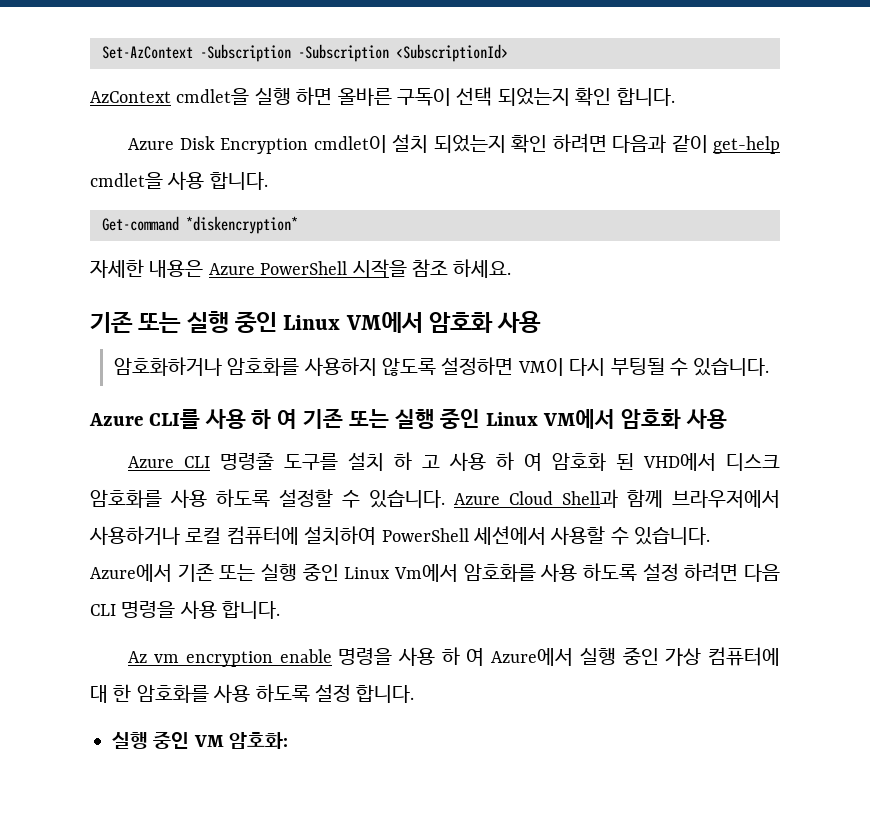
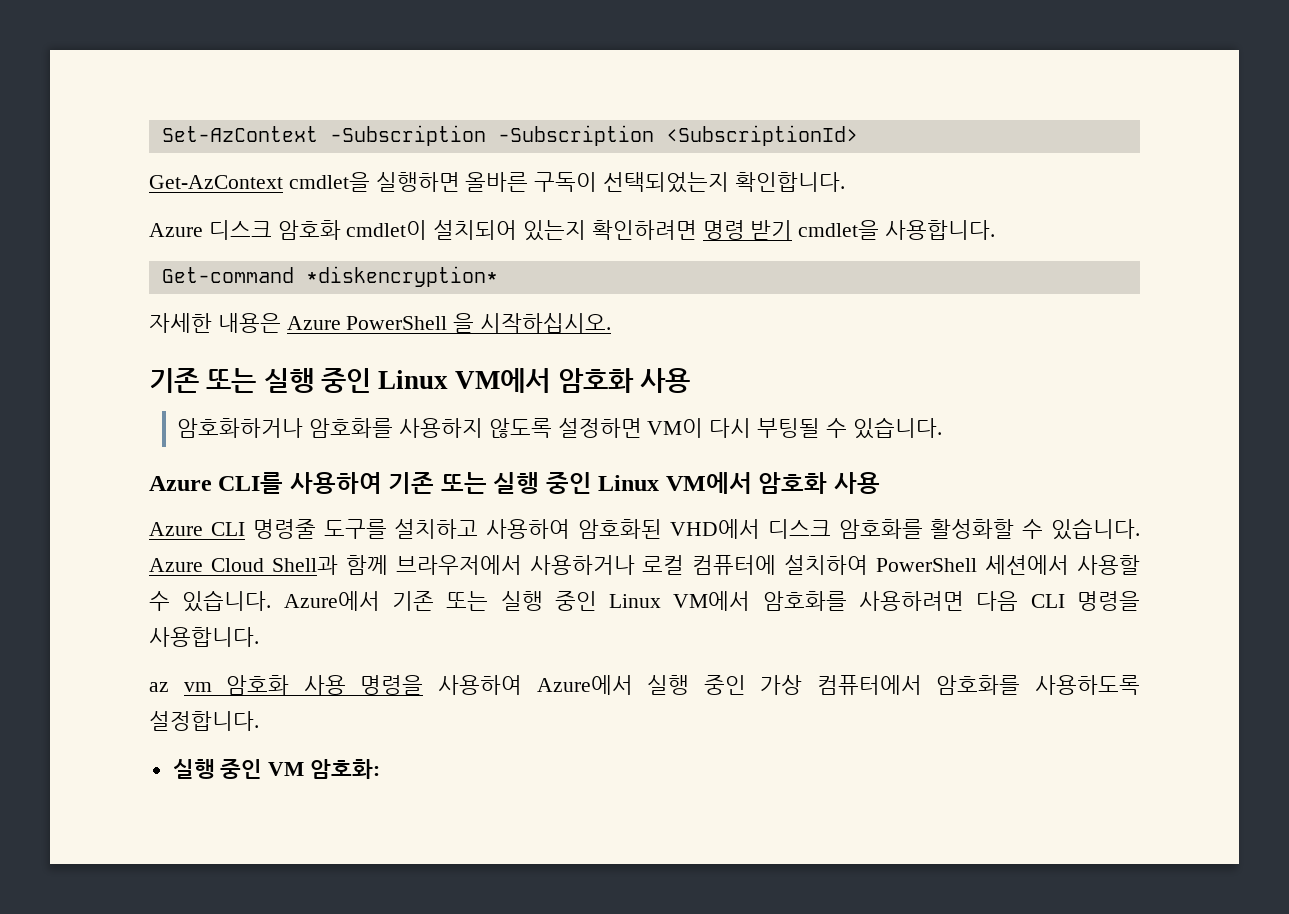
- AzContext cmdlet을 실행 하면 올바른 구독이 선택 되었는지 확인 합니다.
- Azure Disk Encryption cmdlet이 설치 되었는지 확인 하려면 다음과 같이 get-help cmdlet을 사용 합니다.
+ Get-AzContext cmdlet을 실행하면 올바른 구독이 선택되었는지 확인합니다.
+ Azure 디스크 암호화 cmdlet이 설치되어 있는지 확인하려면 명령 받기 cmdlet을 사용합니다.
- 자세한 내용은 Azure PowerShell 시작을 참조 하세요.
+ 자세한 내용은 Azure PowerShell 을 시작하십시오.
- Azure CLI를 사용 하 여 기존 또는 실행 중인 Linux VM에서 암호화 사용
+ Azure CLI를 사용하여 기존 또는 실행 중인 Linux VM에서 암호화 사용
- Azure CLI 명령줄 도구를 설치 하 고 사용 하 여 암호화 된 VHD에서 디스크 암호화를 사용 하도록 설정할 수 있습니다.
+ Azure CLI 명령줄 도구를 설치하고 사용하여 암호화된 VHD에서 디스크 암호화를 활성화할 수 있습니다.
- Azure에서 기존 또는 실행 중인 Linux Vm에서 암호화를 사용 하도록 설정 하려면 다음 CLI 명령을 사용 합니다.
- Az vm encryption enable 명령을 사용 하 여 Azure에서 실행 중인 가상 컴퓨터에 대 한 암호화를 사용 하도록 설정 합니다.
+ Azure에서 기존 또는 실행 중인 Linux VM에서 암호화를 사용하려면 다음 CLI 명령을 사용합니다.
+ az vm 암호화 사용 명령을 사용하여 Azure에서 실행 중인 가상 컴퓨터에서 암호화를 사용하도록 설정합니다.

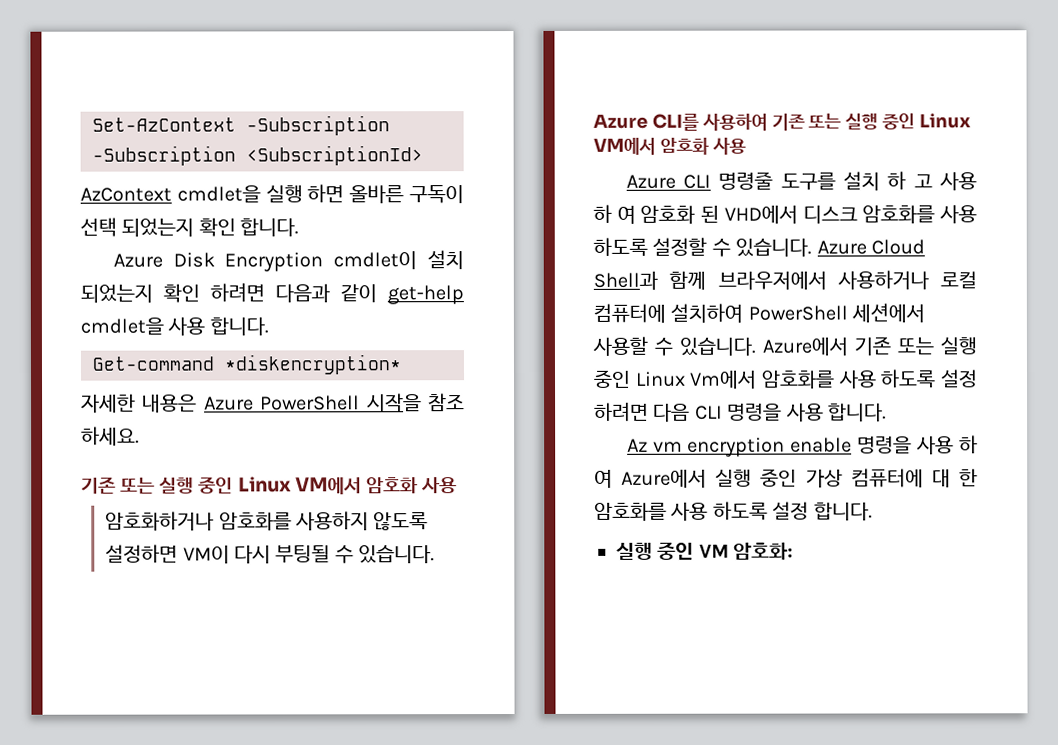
- Get-AzContext cmdlet을 실행하면 올바른 구독이 선택되었는지 확인합니다.
- Azure 디스크 암호화 cmdlet이 설치되어 있는지 확인하려면 명령 받기 cmdlet을 사용합니다.
+ AzContext cmdlet을 실행 하면 올바른 구독이 선택 되었는지 확인 합니다.
+ Azure Disk Encryption cmdlet이 설치 되었는지 확인 하려면 다음과 같이 get-help cmdlet을 사용 합니다.
- 자세한 내용은 Azure PowerShell 을 시작하십시오.
+ 자세한 내용은 Azure PowerShell 시작을 참조 하세요.
- Azure CLI 명령줄 도구를 설치하고 사용하여 암호화된 VHD에서 디스크 암호화를 활성화할 수 있습니다.
+ Azure CLI 명령줄 도구를 설치 하 고 사용 하 여 암호화 된 VHD에서 디스크 암호화를 사용 하도록 설정할 수 있습니다.
- Azure에서 기존 또는 실행 중인 Linux VM에서 암호화를 사용하려면 다음 CLI 명령을 사용합니다.
- az vm 암호화 사용 명령을 사용하여 Azure에서 실행 중인 가상 컴퓨터에서 암호화를 사용하도록 설정합니다.
+ Azure에서 기존 또는 실행 중인 Linux Vm에서 암호화를 사용 하도록 설정 하려면 다음 CLI 명령을 사용 합니다.
+ Az vm encryption enable 명령을 사용 하 여 Azure에서 실행 중인 가상 컴퓨터에 대 한 암호화를 사용 하도록 설정 합니다.

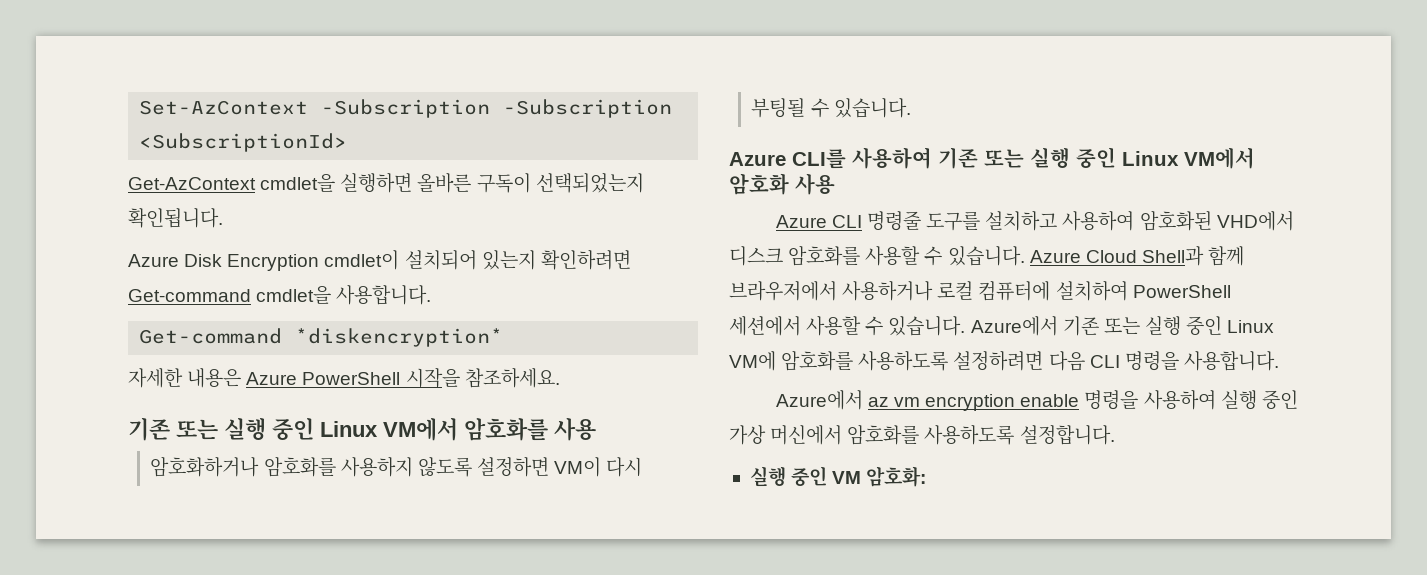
- AzContext cmdlet을 실행 하면 올바른 구독이 선택 되었는지 확인 합니다.
- Azure Disk Encryption cmdlet이 설치 되었는지 확인 하려면 다음과 같이 get-help cmdlet을 사용 합니다.
+ Get-AzContext cmdlet을 실행하면 올바른 구독이 선택되었는지 확인됩니다.
+ Azure Disk Encryption cmdlet이 설치되어 있는지 확인하려면 Get-command cmdlet을 사용합니다.
- 자세한 내용은 Azure PowerShell 시작을 참조 하세요.
- 기존 또는 실행 중인 Linux VM에서 암호화 사용
+ 자세한 내용은 Azure PowerShell 시작을 참조하세요.
+ 기존 또는 실행 중인 Linux VM에서 암호화를 사용
- Azure CLI 명령줄 도구를 설치 하 고 사용 하 여 암호화 된 VHD에서 디스크 암호화를 사용 하도록 설정할 수 있습니다.
+ Azure CLI 명령줄 도구를 설치하고 사용하여 암호화된 VHD에서 디스크 암호화를 사용할 수 있습니다.
- Azure에서 기존 또는 실행 중인 Linux Vm에서 암호화를 사용 하도록 설정 하려면 다음 CLI 명령을 사용 합니다.
- Az vm encryption enable 명령을 사용 하 여 Azure에서 실행 중인 가상 컴퓨터에 대 한 암호화를 사용 하도록 설정 합니다.
+ Azure에서 기존 또는 실행 중인 Linux VM에 암호화를 사용하도록 설정하려면 다음 CLI 명령을 사용합니다.
+ Azure에서 az vm encryption enable 명령을 사용하여 실행 중인 가상 머신에서 암호화를 사용하도록 설정합니다.

